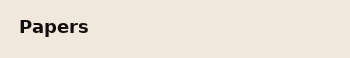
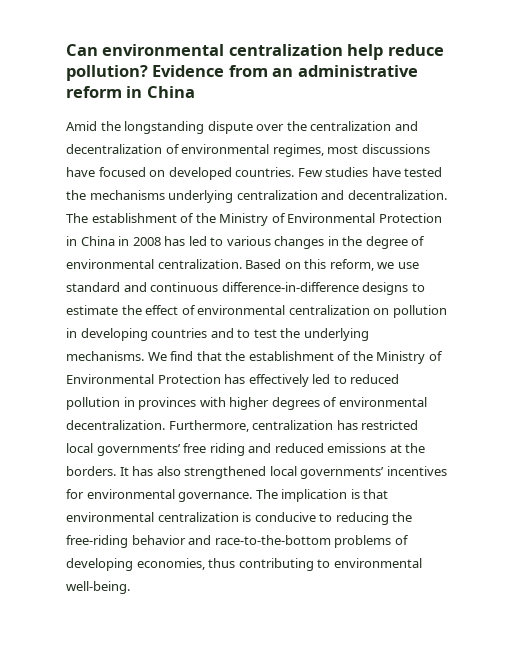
- Papers
+ Can environmental centralization help reduce pollution? Evidence from an administrative reform in China
+ Amid the longstanding dispute over the centralization and decentralization of environmental regimes, most discussions have focused on developed countries. Few studies have tested the mechanisms underlying centralization and decentralization. The establishment of the Ministry of Environmental Protection in China in 2008 has led to various changes in the degree of environmental centralization. Based on this reform, we use standard and continuous difference-in-difference designs to estimate the effect of environmental centralization on pollution in developing countries and to test the underlying mechanisms. We find that the establishment of the Ministry of Environmental Protection has effectively led to reduced pollution in provinces with higher degrees of environmental decentralization. Furthermore, centralization has restricted local governments’ free riding and reduced emissions at the borders. It has also strengthened local governments’ incentives for environmental governance. The implication is that environmental centralization is conducive to reducing the free-riding behavior and race-to-the-bottom problems of developing economies, thus contributing to environmental well-being.

